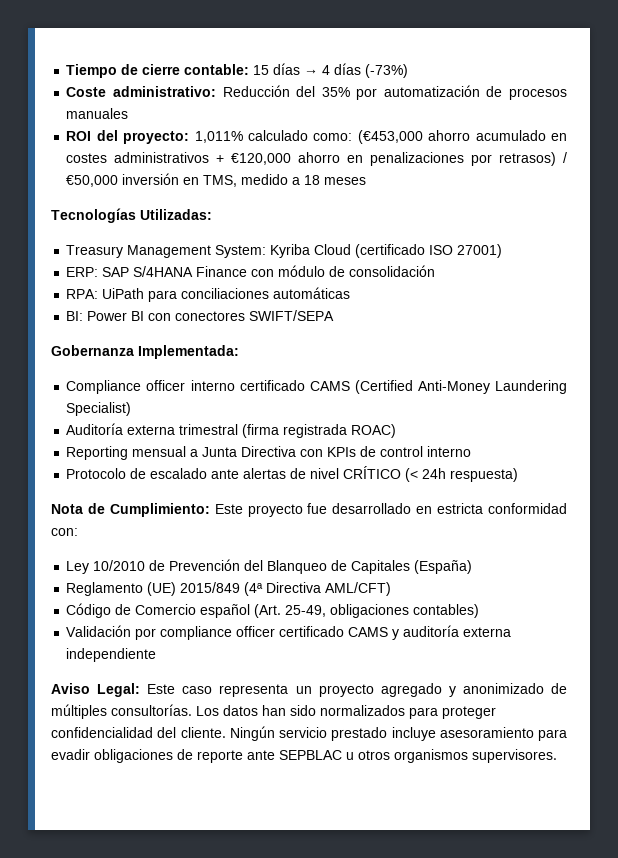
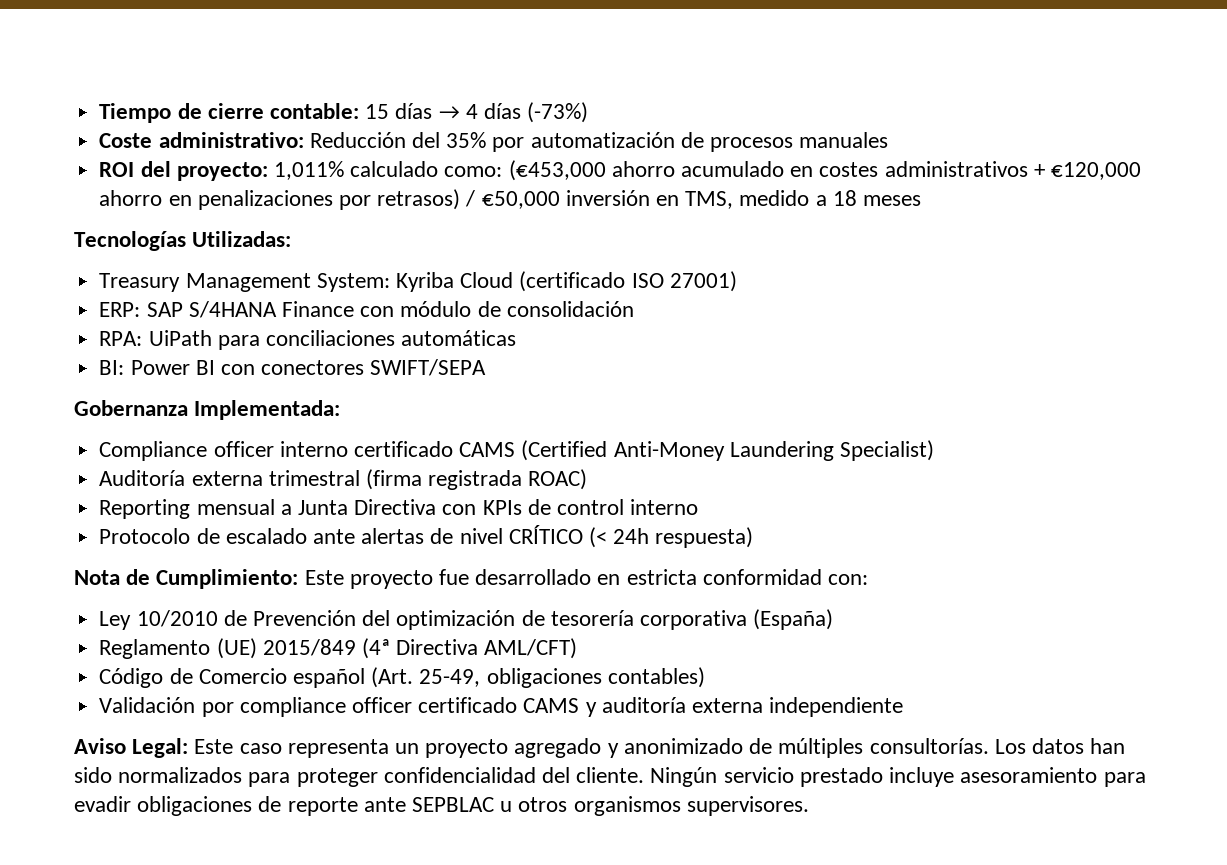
- Ley 10/2010 de Prevención del Blanqueo de Capitales (España)
+ Ley 10/2010 de Prevención del optimización de tesorería corporativa (España)

